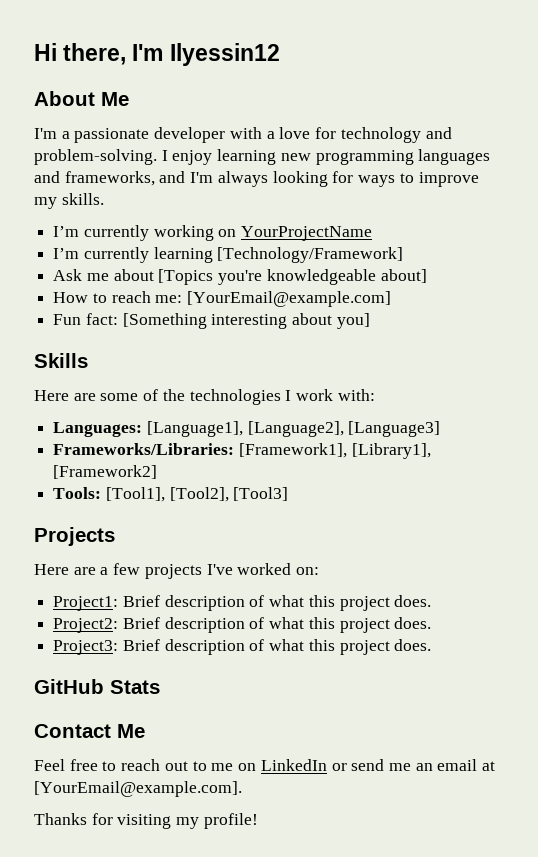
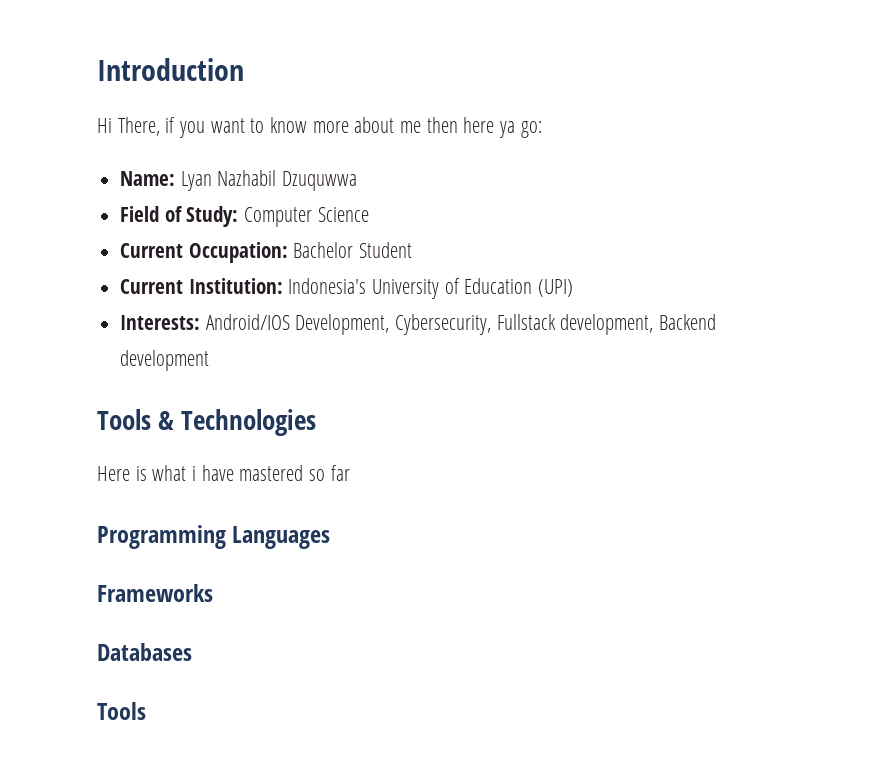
- Hi there, I'm Ilyessin12
- About Me
- I'm a passionate developer with a love for technology and problem-solving. I enjoy learning new programming languages and frameworks, and I'm always looking for ways to improve my skills.
- I’m currently working on YourProjectName
- I’m currently learning [Technology/Framework]
- Ask me about [Topics you're knowledgeable about]
- How to reach me: [YourEmail@example.com]
- Fun fact: [Something interesting about you]
- Skills
- Here are some of the technologies I work with:
- Languages: [Language1], [Language2], [Language3]
- Frameworks/Libraries: [Framework1], [Library1], [Framework2]
- Tools: [Tool1], [Tool2], [Tool3]
- Projects
- Here are a few projects I've worked on:
- Project1: Brief description of what this project does.
- Project2: Brief description of what this project does.
- Project3: Brief description of what this project does.
- GitHub Stats
- Contact Me
- Feel free to reach out to me on LinkedIn or send me an email at [YourEmail@example.com].
- Thanks for visiting my profile!
+ Introduction
+ Hi There, if you want to know more about me then here ya go:
+ Name: Lyan Nazhabil Dzuquwwa
+ Field of Study: Computer Science
+ Current Occupation: Bachelor Student
+ Current Institution: Indonesia's University of Education (UPI)
+ Interests: Android/IOS Development, Cybersecurity, Fullstack development, Backend development
+ Tools & Technologies
+ Here is what i have mastered so far
+ Programming Languages
+ Frameworks
+ Databases
+ Tools

